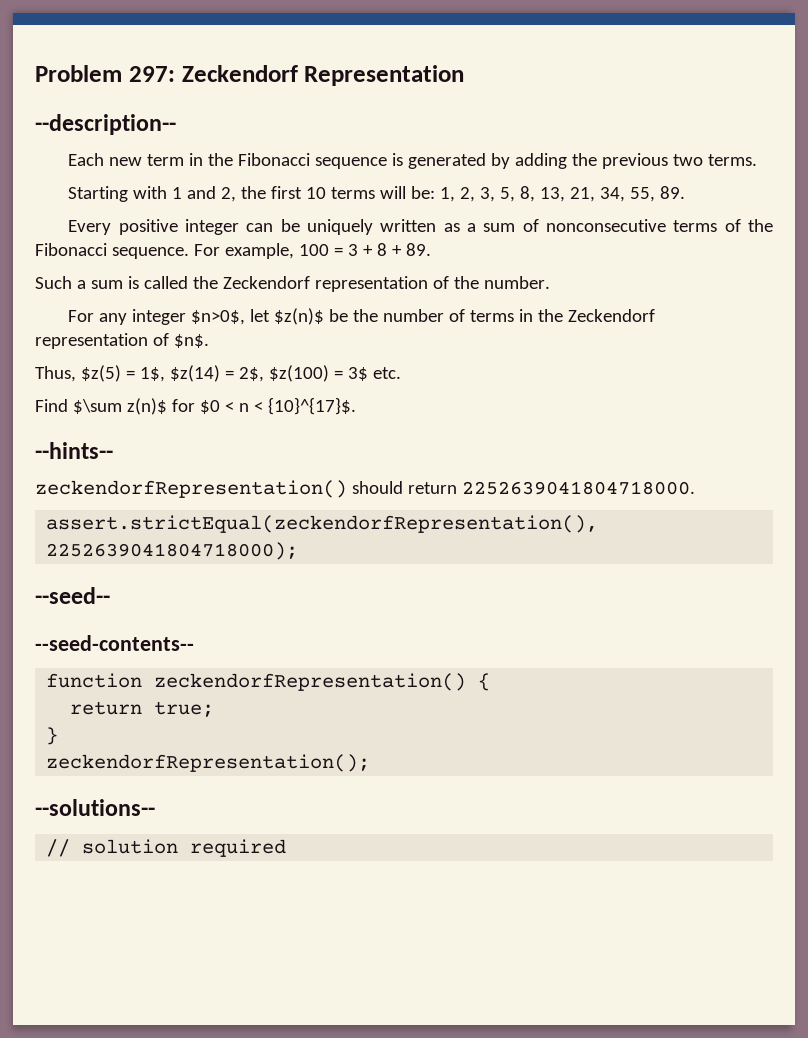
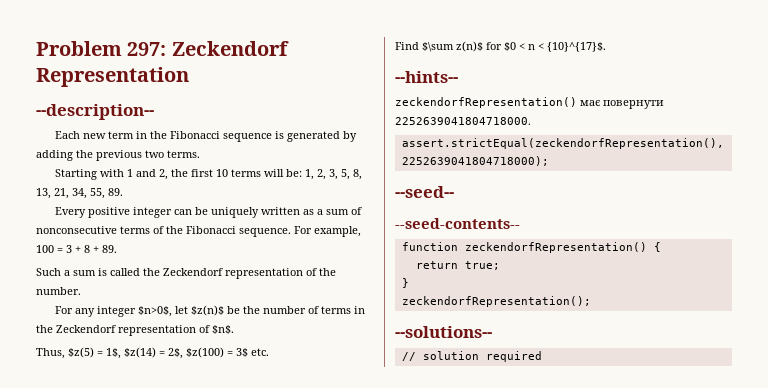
- zeckendorfRepresentation() should return 2252639041804718000.
+ zeckendorfRepresentation() має повернути 2252639041804718000.

